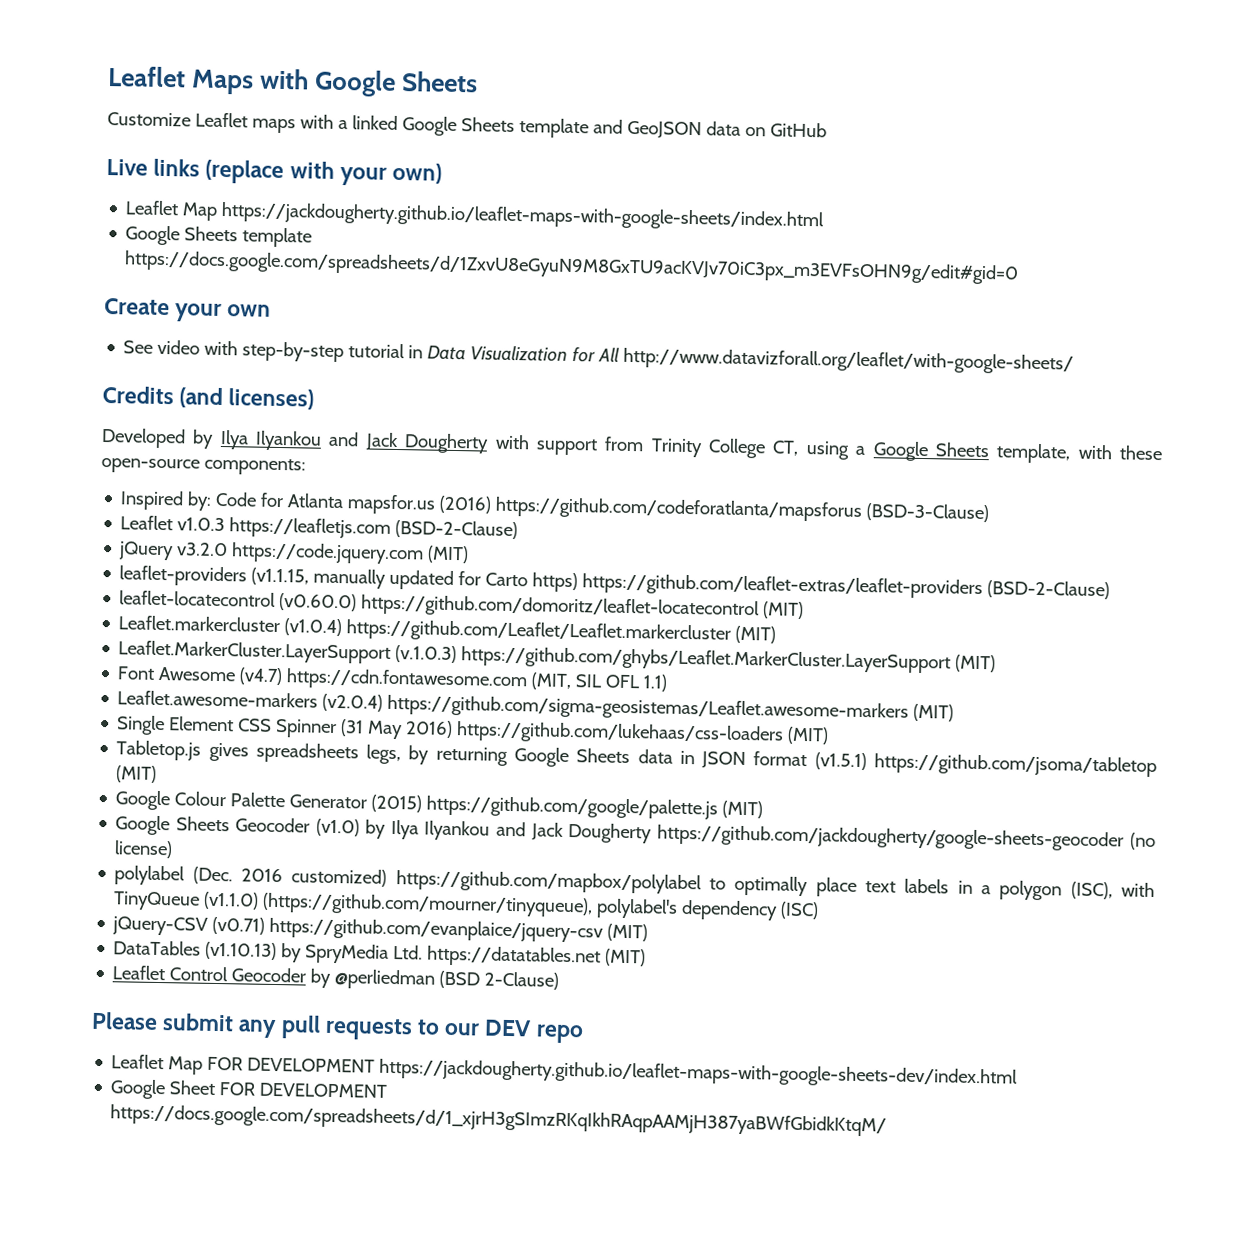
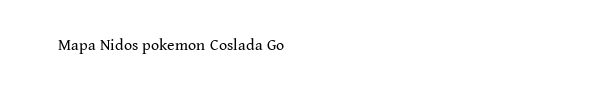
- Leaflet Maps with Google Sheets
- Customize Leaflet maps with a linked Google Sheets template and GeoJSON data on GitHub
- Live links (replace with your own)
- Leaflet Map https://jackdougherty.github.io/leaflet-maps-with-google-sheets/index.html
- Google Sheets template https://docs.google.com/spreadsheets/d/1ZxvU8eGyuN9M8GxTU9acKVJv70iC3px_m3EVFsOHN9g/edit#gid=0
- Create your own
- See video with step-by-step tutorial in Data Visualization for All http://www.datavizforall.org/leaflet/with-google-sheets/
- Credits (and licenses)
- Developed by Ilya Ilyankou and Jack Dougherty with support from Trinity College CT, using a Google Sheets template, with these open-source components:
- Inspired by: Code for Atlanta mapsfor.us (2016) https://github.com/codeforatlanta/mapsforus (BSD-3-Clause)
- Leaflet v1.0.3 https://leafletjs.com (BSD-2-Clause)
- jQuery v3.2.0 https://code.jquery.com (MIT)
- leaflet-providers (v1.1.15, manually updated for Carto https) https://github.com/leaflet-extras/leaflet-providers (BSD-2-Clause)
- leaflet-locatecontrol (v0.60.0) https://github.com/domoritz/leaflet-locatecontrol (MIT)
- Leaflet.markercluster (v1.0.4) https://github.com/Leaflet/Leaflet.markercluster (MIT)
- Leaflet.MarkerCluster.LayerSupport (v.1.0.3) https://github.com/ghybs/Leaflet.MarkerCluster.LayerSupport (MIT)
- Font Awesome (v4.7) https://cdn.fontawesome.com (MIT, SIL OFL 1.1)
- Leaflet.awesome-markers (v2.0.4) https://github.com/sigma-geosistemas/Leaflet.awesome-markers (MIT)
- Single Element CSS Spinner (31 May 2016) https://github.com/lukehaas/css-loaders (MIT)
- Tabletop.js gives spreadsheets legs, by returning Google Sheets data in JSON format (v1.5.1) https://github.com/jsoma/tabletop (MIT)
- Google Colour Palette Generator (2015) https://github.com/google/palette.js (MIT)
- Google Sheets Geocoder (v1.0) by Ilya Ilyankou and Jack Dougherty https://github.com/jackdougherty/google-sheets-geocoder (no license)
- polylabel (Dec. 2016 customized) https://github.com/mapbox/polylabel to optimally place text labels in a polygon (ISC), with TinyQueue (v1.1.0) (https://github.com/mourner/tinyqueue), polylabel's dependency (ISC)
- jQuery-CSV (v0.71) https://github.com/evanplaice/jquery-csv (MIT)
- DataTables (v1.10.13) by SpryMedia Ltd. https://datatables.net (MIT)
- Leaflet Control Geocoder by @perliedman (BSD 2-Clause)
- Please submit any pull requests to our DEV repo
- Leaflet Map FOR DEVELOPMENT https://jackdougherty.github.io/leaflet-maps-with-google-sheets-dev/index.html
- Google Sheet FOR DEVELOPMENT https://docs.google.com/spreadsheets/d/1_xjrH3gSImzRKqIkhRAqpAAMjH387yaBWfGbidkKtqM/
+ Mapa Nidos pokemon Coslada Go

